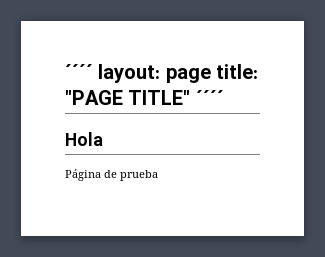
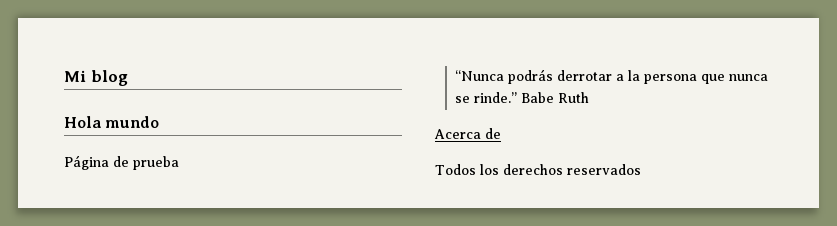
- ´´´´ layout: page title: "PAGE TITLE" ´´´´
+ Mi blog
- Hola
+ Hola mundo
+ “Nunca podrás derrotar a la persona que nunca se rinde.” Babe Ruth
+ Acerca de
+ Todos los derechos reservados

